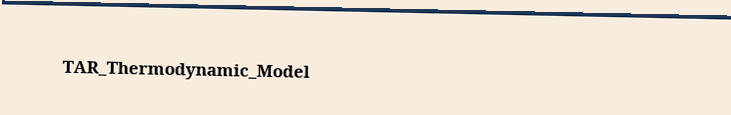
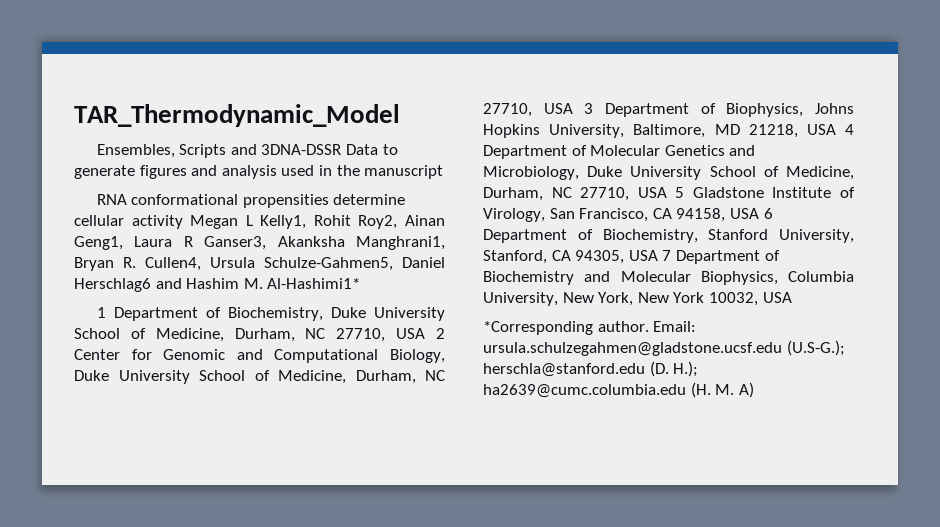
+ Ensembles, Scripts and 3DNA-DSSR Data to generate figures and analysis used in the manuscript
+ RNA conformational propensities determine cellular activity Megan L Kelly1, Rohit Roy2, Ainan Geng1, Laura R Ganser3, Akanksha Manghrani1, Bryan R. Cullen4, Ursula Schulze-Gahmen5, Daniel Herschlag6 and Hashim M. Al-Hashimi1*
+ 1 Department of Biochemistry, Duke University School of Medicine, Durham, NC 27710, USA 2 Center for Genomic and Computational Biology, Duke University School of Medicine, Durham, NC 27710, USA 3 Department of Biophysics, Johns Hopkins University, Baltimore, MD 21218, USA 4 Department of Molecular Genetics and Microbiology, Duke University School of Medicine, Durham, NC 27710, USA 5 Gladstone Institute of Virology, San Francisco, CA 94158, USA 6 Department of Biochemistry, Stanford University, Stanford, CA 94305, USA 7 Department of Biochemistry and Molecular Biophysics, Columbia University, New York, New York 10032, USA
+ *Corresponding author. Email: ursula.schulzegahmen@gladstone.ucsf.edu (U.S-G.); herschla@stanford.edu (D. H.); ha2639@cumc.columbia.edu (H. M. A)

